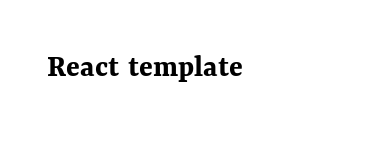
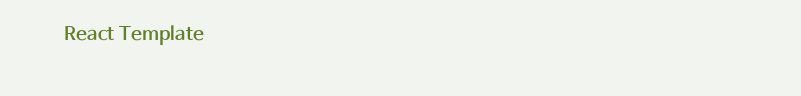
- React template
+ React Template

